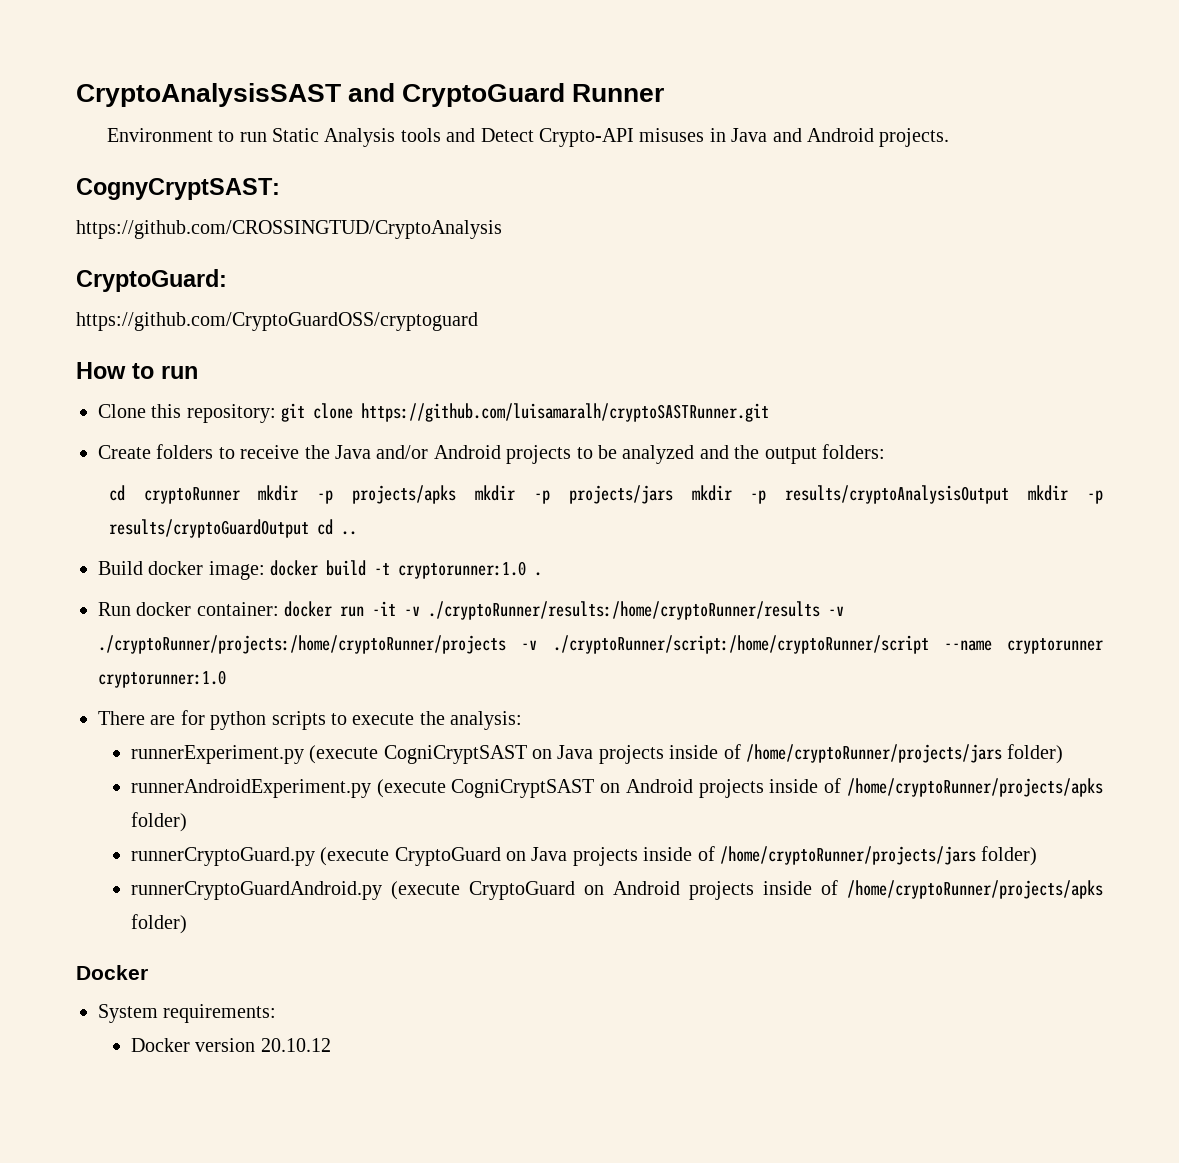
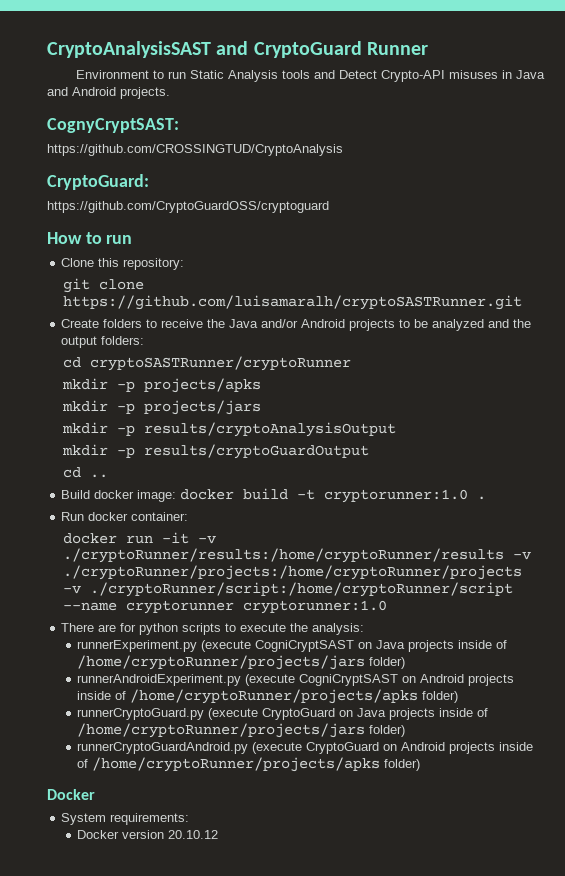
- Clone this repository: git clone https://github.com/luisamaralh/cryptoSASTRunner.git
+ Clone this repository:
+ git clone https://github.com/luisamaralh/cryptoSASTRunner.git
- cd cryptoRunner mkdir -p projects/apks mkdir -p projects/jars mkdir -p results/cryptoAnalysisOutput mkdir -p results/cryptoGuardOutput cd ..
+ cd cryptoSASTRunner/cryptoRunner
+ mkdir -p projects/apks
+ mkdir -p projects/jars
+ mkdir -p results/cryptoAnalysisOutput
+ mkdir -p results/cryptoGuardOutput
+ cd ..
- Run docker container: docker run -it -v ./cryptoRunner/results:/home/cryptoRunner/results -v ./cryptoRunner/projects:/home/cryptoRunner/projects -v ./cryptoRunner/script:/home/cryptoRunner/script --name cryptorunner cryptorunner:1.0
+ Run docker container:
+ docker run -it -v ./cryptoRunner/results:/home/cryptoRunner/results -v ./cryptoRunner/projects:/home/cryptoRunner/projects -v ./cryptoRunner/script:/home/cryptoRunner/script --name cryptorunner cryptorunner:1.0

